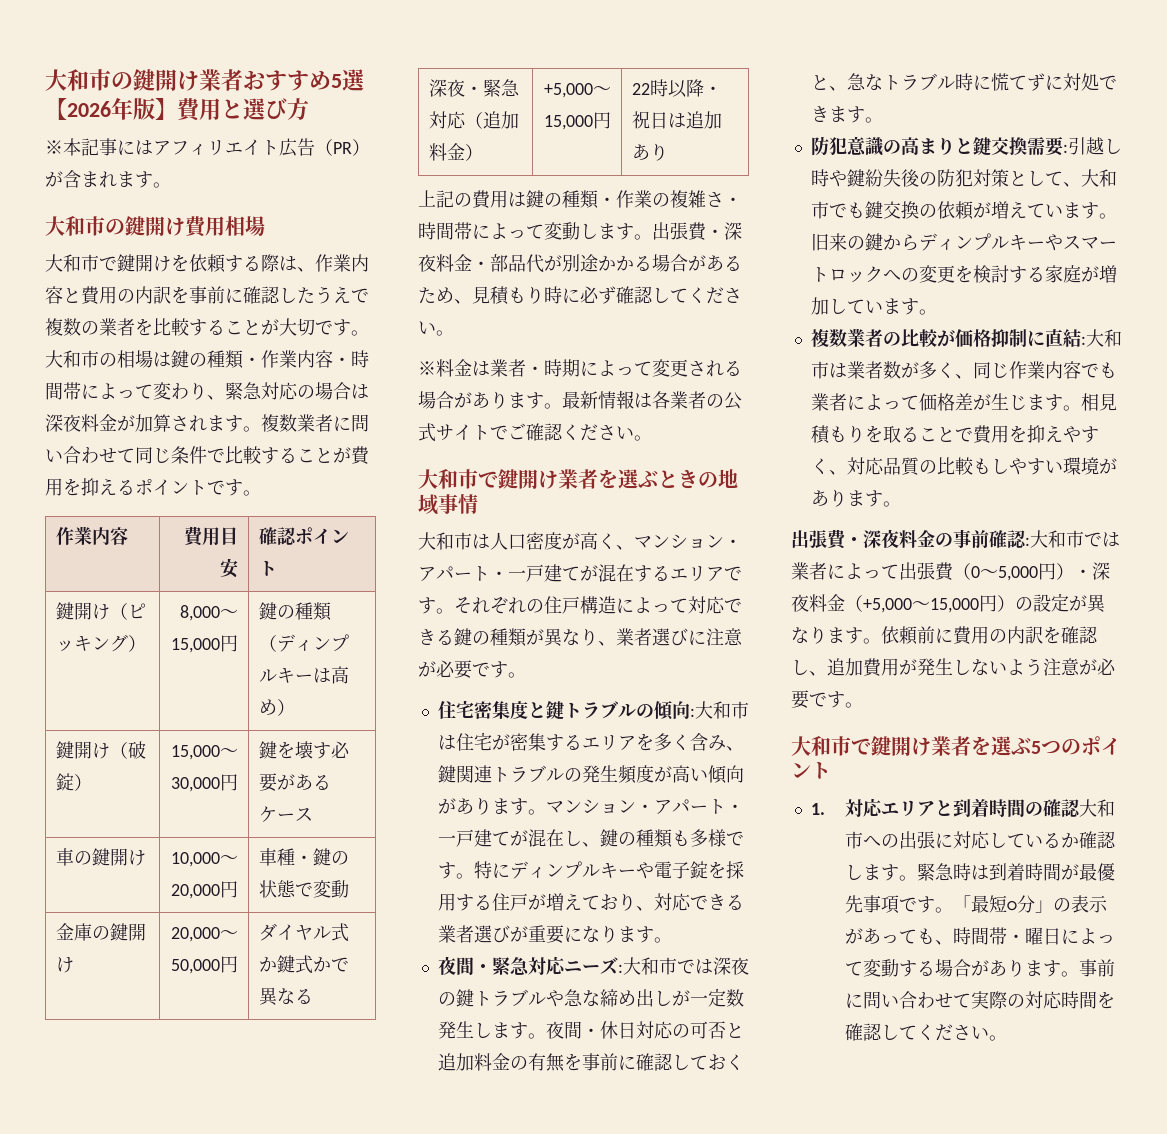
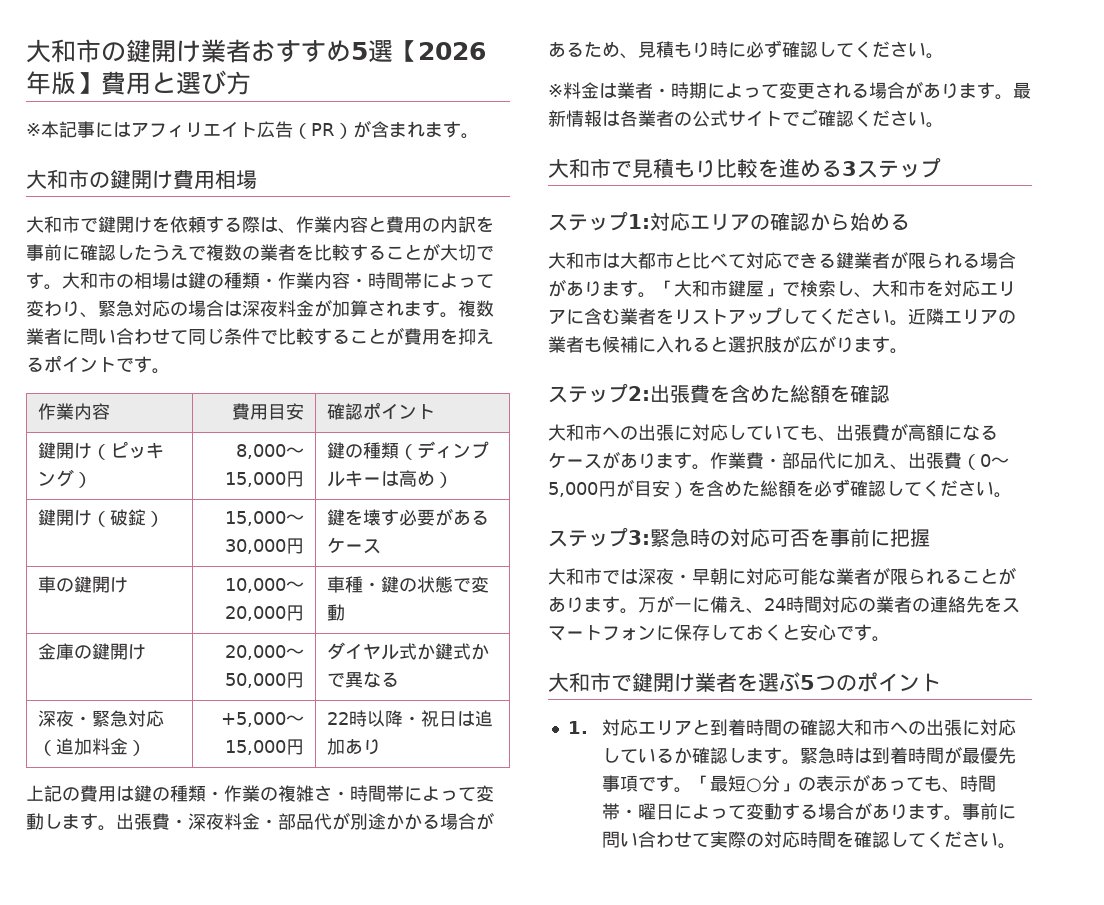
- 大和市で鍵開け業者を選ぶときの地域事情
- 大和市は人口密度が高く、マンション・アパート・一戸建てが混在するエリアです。それぞれの住戸構造によって対応できる鍵の種類が異なり、業者選びに注意が必要です。
- 住宅密集度と鍵トラブルの傾向:大和市は住宅が密集するエリアを多く含み、鍵関連トラブルの発生頻度が高い傾向があります。マンション・アパート・一戸建てが混在し、鍵の種類も多様です。特にディンプルキーや電子錠を採用する住戸が増えており、対応できる業者選びが重要になります。
- 夜間・緊急対応ニーズ:大和市では深夜の鍵トラブルや急な締め出しが一定数発生します。夜間・休日対応の可否と追加料金の有無を事前に確認しておくと、急なトラブル時に慌てずに対処できます。
- 防犯意識の高まりと鍵交換需要:引越し時や鍵紛失後の防犯対策として、大和市でも鍵交換の依頼が増えています。旧来の鍵からディンプルキーやスマートロックへの変更を検討する家庭が増加しています。
- 複数業者の比較が価格抑制に直結:大和市は業者数が多く、同じ作業内容でも業者によって価格差が生じます。相見積もりを取ることで費用を抑えやすく、対応品質の比較もしやすい環境があります。
- 出張費・深夜料金の事前確認:大和市では業者によって出張費（0〜5,000円）・深夜料金（+5,000〜15,000円）の設定が異なります。依頼前に費用の内訳を確認し、追加費用が発生しないよう注意が必要です。
+ 大和市で見積もり比較を進める3ステップ
+ ステップ1:対応エリアの確認から始める
+ 大和市は大都市と比べて対応できる鍵業者が限られる場合があります。「大和市鍵屋」で検索し、大和市を対応エリアに含む業者をリストアップしてください。近隣エリアの業者も候補に入れると選択肢が広がります。
+ ステップ2:出張費を含めた総額を確認
+ 大和市への出張に対応していても、出張費が高額になるケースがあります。作業費・部品代に加え、出張費（0〜5,000円が目安）を含めた総額を必ず確認してください。
+ ステップ3:緊急時の対応可否を事前に把握
+ 大和市では深夜・早朝に対応可能な業者が限られることがあります。万が一に備え、24時間対応の業者の連絡先をスマートフォンに保存しておくと安心です。

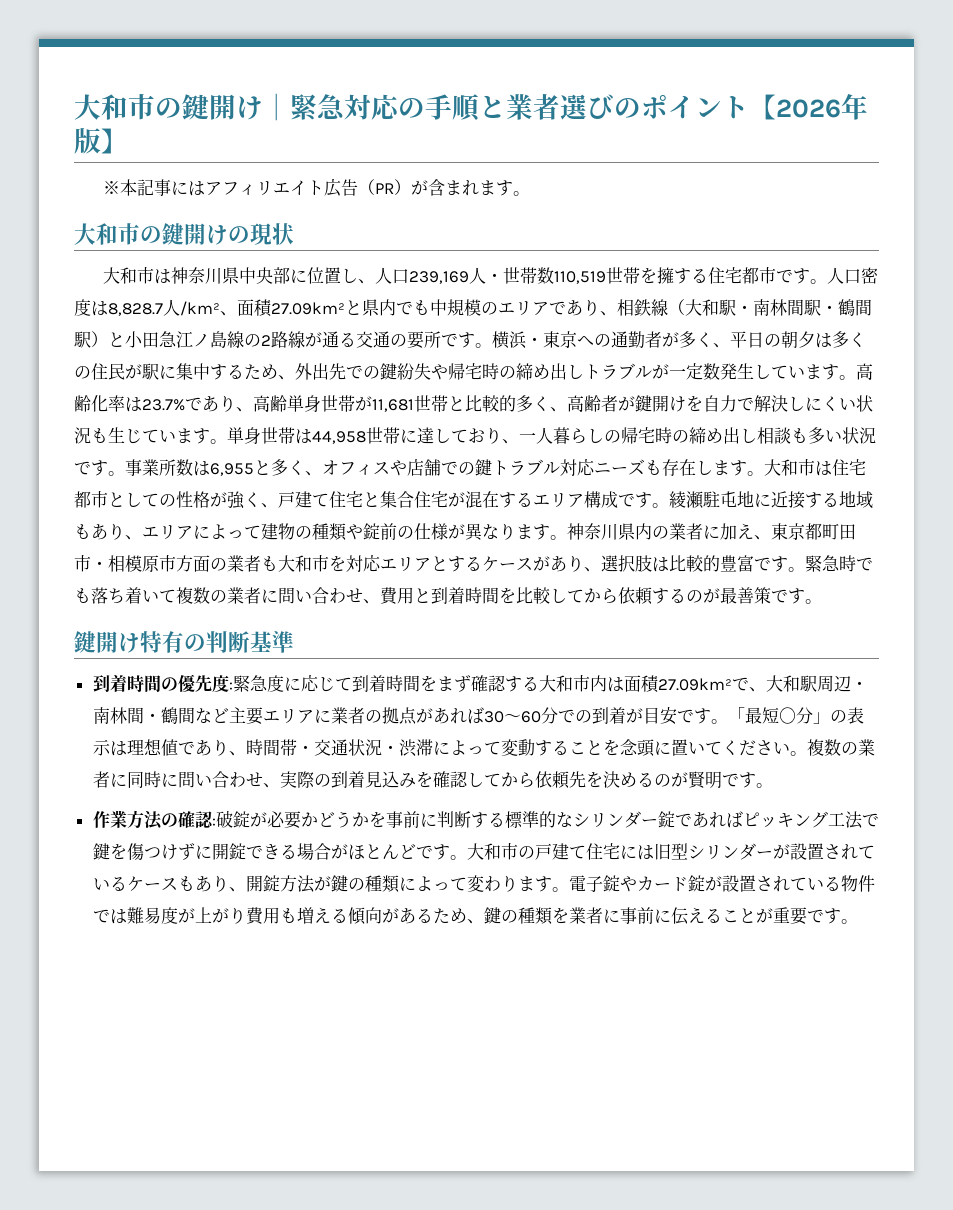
- 大和市の鍵開け業者おすすめ5選【2026年版】費用と選び方
+ 大和市の鍵開け｜緊急対応の手順と業者選びのポイント【2026年版】
- 大和市の鍵開け費用相場
- 大和市で鍵開けを依頼する際は、作業内容と費用の内訳を事前に確認したうえで複数の業者を比較することが大切です。大和市の相場は鍵の種類・作業内容・時間帯によって変わり、緊急対応の場合は深夜料金が加算されます。複数業者に問い合わせて同じ条件で比較することが費用を抑えるポイントです。
- 作業内容 | 費用目安 | 確認ポイント
- 鍵開け（ピッキング） | 8,000〜15,000円 | 鍵の種類（ディンプルキーは高め）
- 鍵開け（破錠） | 15,000〜30,000円 | 鍵を壊す必要があるケース
- 車の鍵開け | 10,000〜20,000円 | 車種・鍵の状態で変動
- 金庫の鍵開け | 20,000〜50,000円 | ダイヤル式か鍵式かで異なる
- 深夜・緊急対応（追加料金） | +5,000〜15,000円 | 22時以降・祝日は追加あり
- 上記の費用は鍵の種類・作業の複雑さ・時間帯によって変動します。出張費・深夜料金・部品代が別途かかる場合があるため、見積もり時に必ず確認してください。
- ※料金は業者・時期によって変更される場合があります。最新情報は各業者の公式サイトでご確認ください。
- 大和市で見積もり比較を進める3ステップ
- ステップ1:対応エリアの確認から始める
- 大和市は大都市と比べて対応できる鍵業者が限られる場合があります。「大和市鍵屋」で検索し、大和市を対応エリアに含む業者をリストアップしてください。近隣エリアの業者も候補に入れると選択肢が広がります。
- ステップ2:出張費を含めた総額を確認
- 大和市への出張に対応していても、出張費が高額になるケースがあります。作業費・部品代に加え、出張費（0〜5,000円が目安）を含めた総額を必ず確認してください。
- ステップ3:緊急時の対応可否を事前に把握
- 大和市では深夜・早朝に対応可能な業者が限られることがあります。万が一に備え、24時間対応の業者の連絡先をスマートフォンに保存しておくと安心です。
- 大和市で鍵開け業者を選ぶ5つのポイント
- 1.対応エリアと到着時間の確認大和市への出張に対応しているか確認します。緊急時は到着時間が最優先事項です。
+ 大和市の鍵開けの現状
+ 大和市は神奈川県中央部に位置し、人口239,169人・世帯数110,519世帯を擁する住宅都市です。人口密度は8,828.7人/km²、面積27.09km²と県内でも中規模のエリアであり、相鉄線（大和駅・南林間駅・鶴間駅）と小田急江ノ島線の2路線が通る交通の要所です。横浜・東京への通勤者が多く、平日の朝夕は多くの住民が駅に集中するため、外出先での鍵紛失や帰宅時の締め出しトラブルが一定数発生しています。高齢化率は23.7%であり、高齢単身世帯が11,681世帯と比較的多く、高齢者が鍵開けを自力で解決しにくい状況も生じています。単身世帯は44,958世帯に達しており、一人暮らしの帰宅時の締め出し相談も多い状況です。事業所数は6,955と多く、オフィスや店舗での鍵トラブル対応ニーズも存在します。大和市は住宅都市としての性格が強く、戸建て住宅と集合住宅が混在するエリア構成です。綾瀬駐屯地に近接する地域もあり、エリアによって建物の種類や錠前の仕様が異なります。神奈川県内の業者に加え、東京都町田市・相模原市方面の業者も大和市を対応エリアとするケースがあり、選択肢は比較的豊富です。緊急時でも落ち着いて複数の業者に問い合わせ、費用と到着時間を比較してから依頼するのが最善策です。
+ 鍵開け特有の判断基準
+ 到着時間の優先度:緊急度に応じて到着時間をまず確認する大和市内は面積27.09km²で、大和駅周辺・南林間・鶴間など主要エリアに業者の拠点があれば30〜60分での到着が目安です。
- 「最短○分」の表示があっても、時間帯・曜日によって変動する場合があります。事前に問い合わせて実際の対応時間を確認してください。
+ 「最短○分」の表示は理想値であり、時間帯・交通状況・渋滞によって変動することを念頭に置いてください。複数の業者に同時に問い合わせ、実際の到着見込みを確認してから依頼先を決めるのが賢明です。
+ 作業方法の確認:破錠が必要かどうかを事前に判断する標準的なシリンダー錠であればピッキング工法で鍵を傷つけずに開錠できる場合がほとんどです。大和市の戸建て住宅には旧型シリンダーが設置されているケースもあり、開錠方法が鍵の種類によって変わります。電子錠やカード錠が設置されている物件では難易度が上がり費用も増える傾向があるため、鍵の種類を業者に事前に伝えることが重要です。

